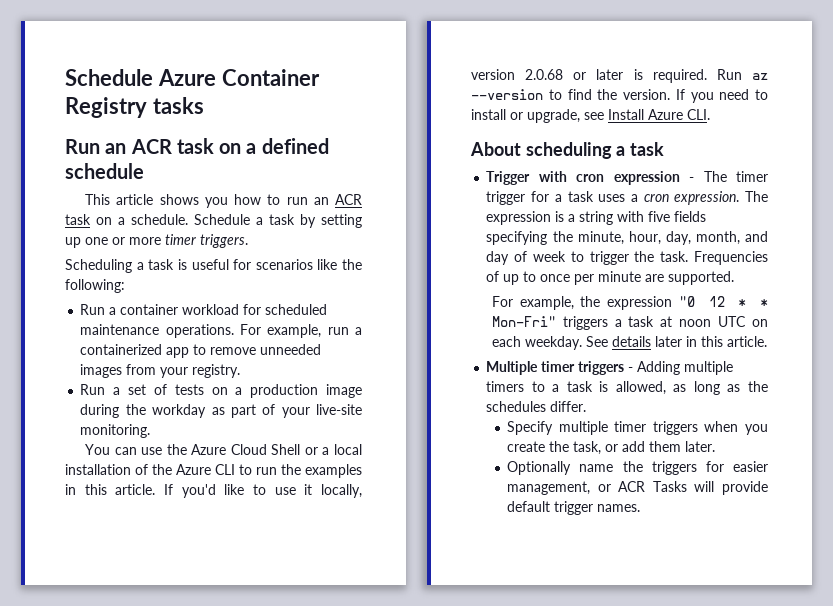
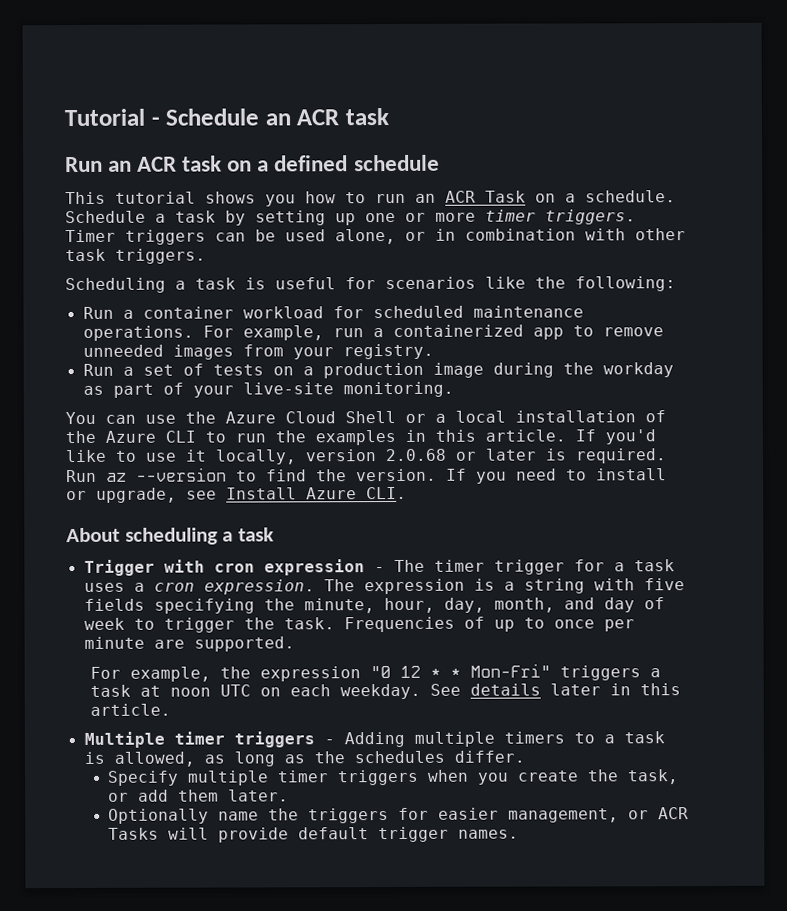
- Schedule Azure Container Registry tasks
+ Tutorial - Schedule an ACR task
- This article shows you how to run an ACR task on a schedule.
+ This tutorial shows you how to run an ACR Task on a schedule.
+ Timer triggers can be used alone, or in combination with other task triggers.

